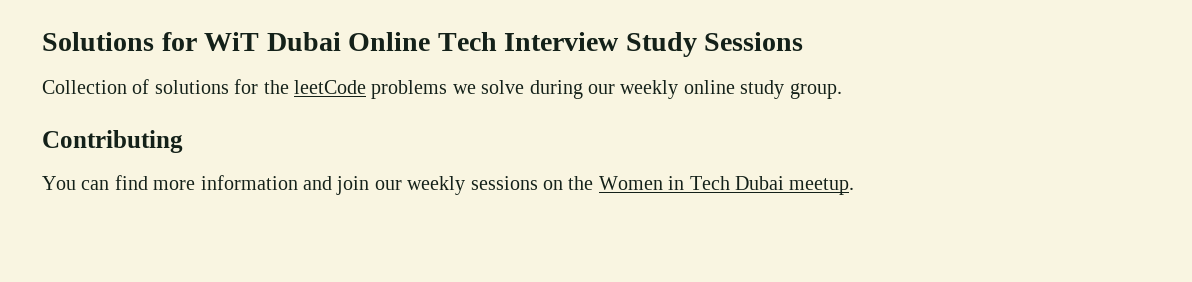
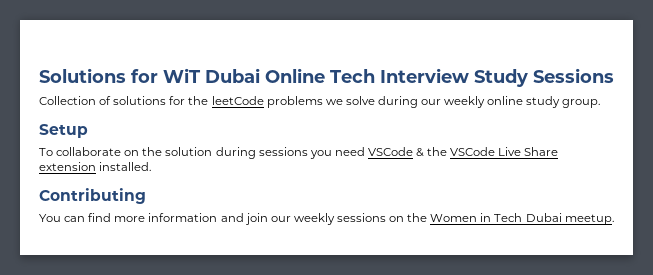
+ Setup
+ To collaborate on the solution during sessions you need VSCode & the VSCode Live Share extension installed.

